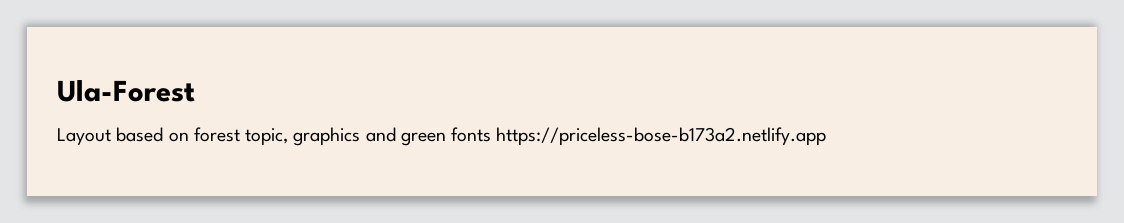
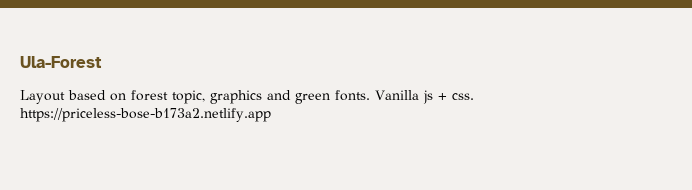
- Layout based on forest topic, graphics and green fonts https://priceless-bose-b173a2.netlify.app
+ Layout based on forest topic, graphics and green fonts. Vanilla js + css. https://priceless-bose-b173a2.netlify.app

